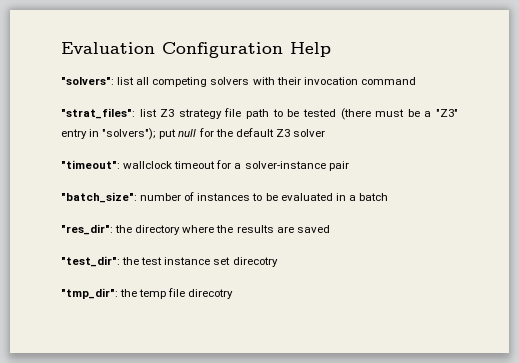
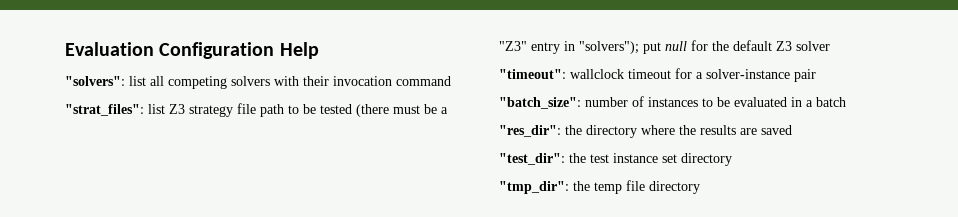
- "test_dir": the test instance set direcotry
+ "test_dir": the test instance set directory
- "tmp_dir": the temp file direcotry
+ "tmp_dir": the temp file directory

